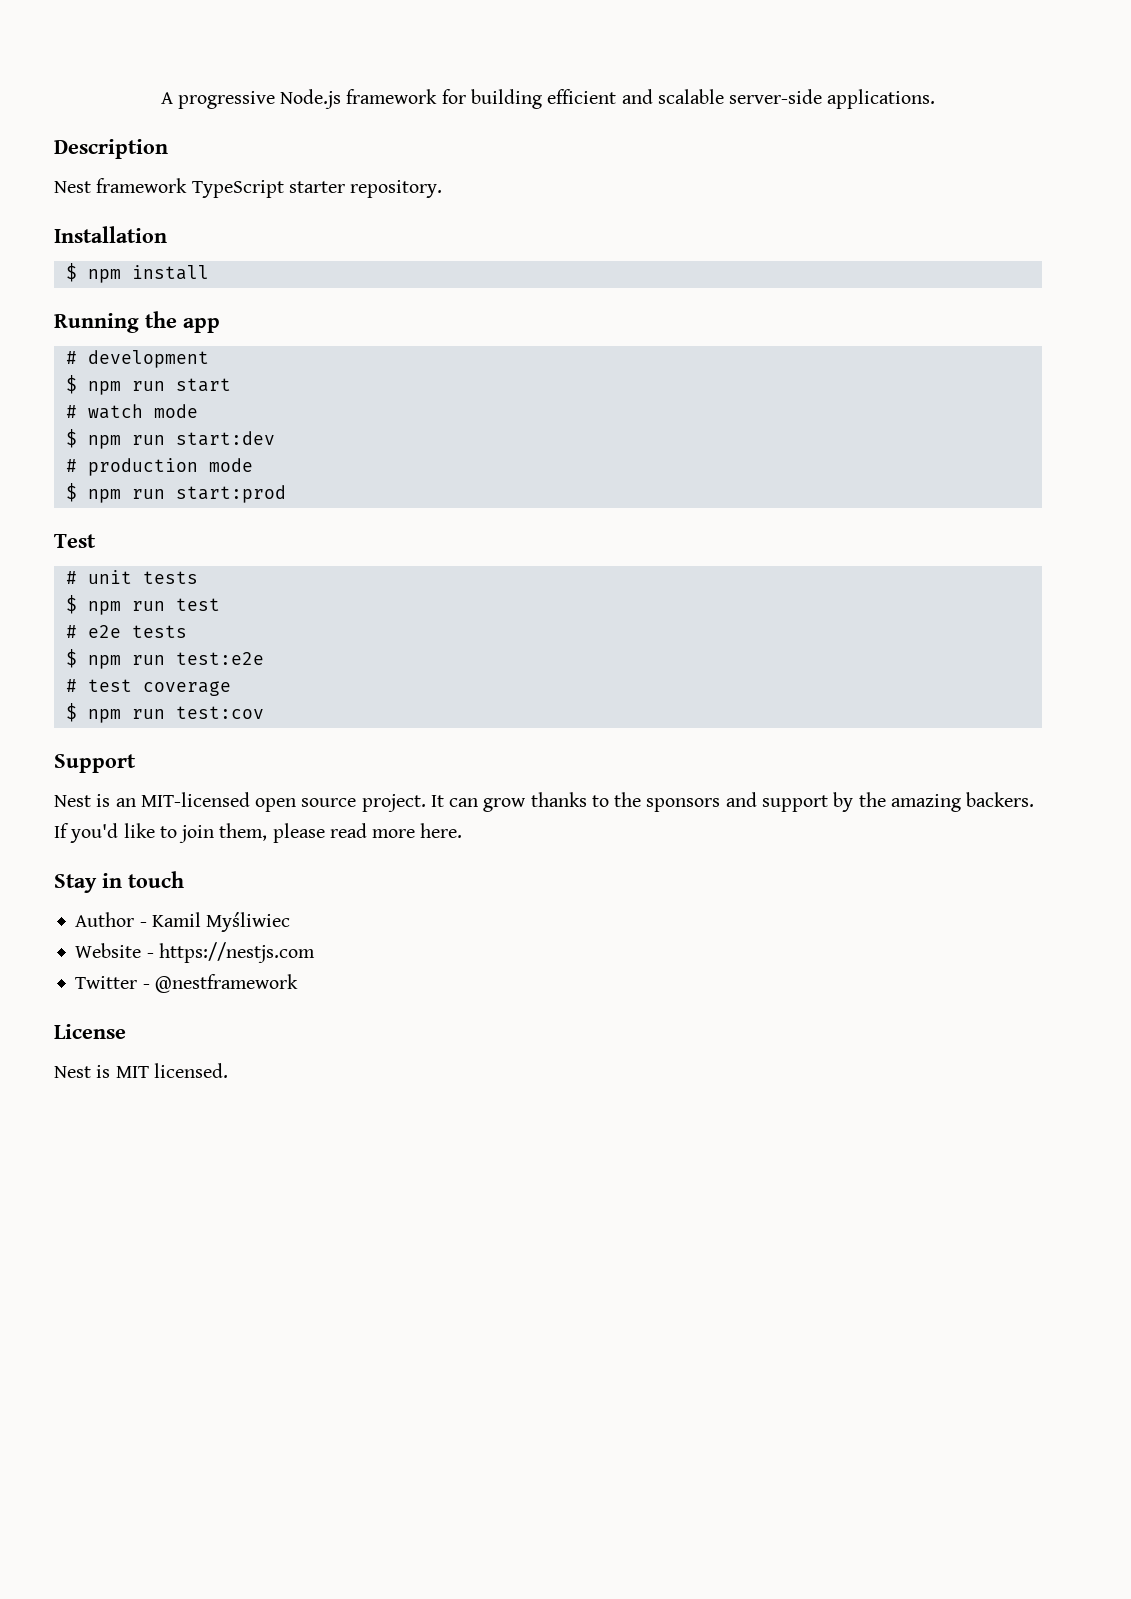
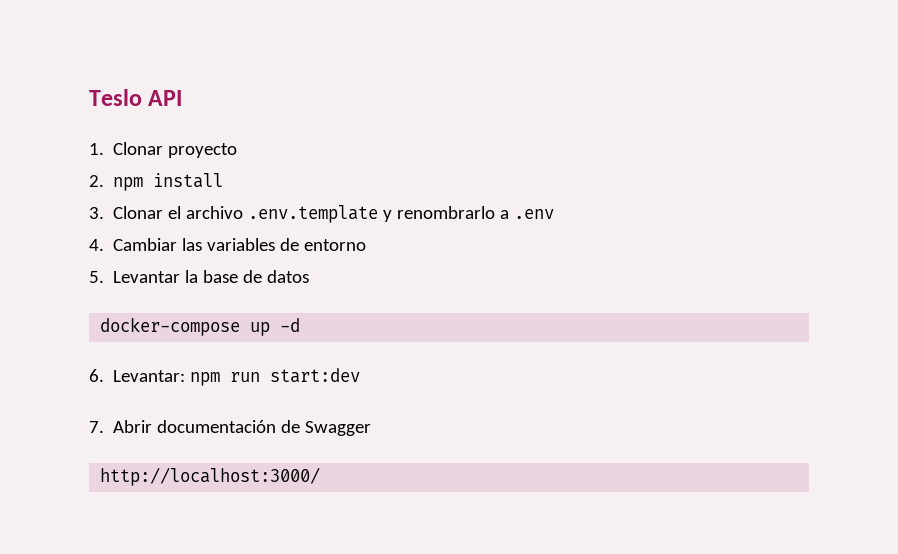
- A progressive Node.js framework for building efficient and scalable server-side applications.
- Description
- Nest framework TypeScript starter repository.
- Installation
- $ npm install
- Running the app
- # development
- $ npm run start
- # watch mode
- $ npm run start:dev
- # production mode
- $ npm run start:prod
- Test
- # unit tests
- $ npm run test
- # e2e tests
- $ npm run test:e2e
- # test coverage
- $ npm run test:cov
- Support
- Nest is an MIT-licensed open source project. It can grow thanks to the sponsors and support by the amazing backers. If you'd like to join them, please read more here.
- Stay in touch
- Author - Kamil Myśliwiec
- Website - https://nestjs.com
- Twitter - @nestframework
- License
- Nest is MIT licensed.
+ Teslo API
+ 1. Clonar proyecto
+ 2. npm install
+ 3. Clonar el archivo .env.template y renombrarlo a .env
+ 4. Cambiar las variables de entorno
+ 5. Levantar la base de datos
+ docker-compose up -d
+ 6. Levantar: npm run start:dev
+ 7. Abrir documentación de Swagger
+ http://localhost:3000/

